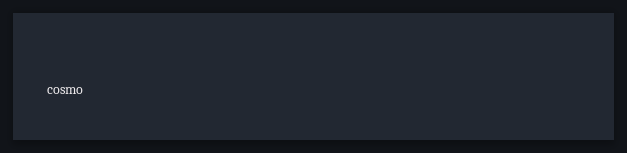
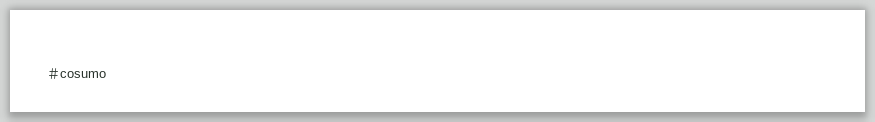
- cosmo
+ ＃cosumo

